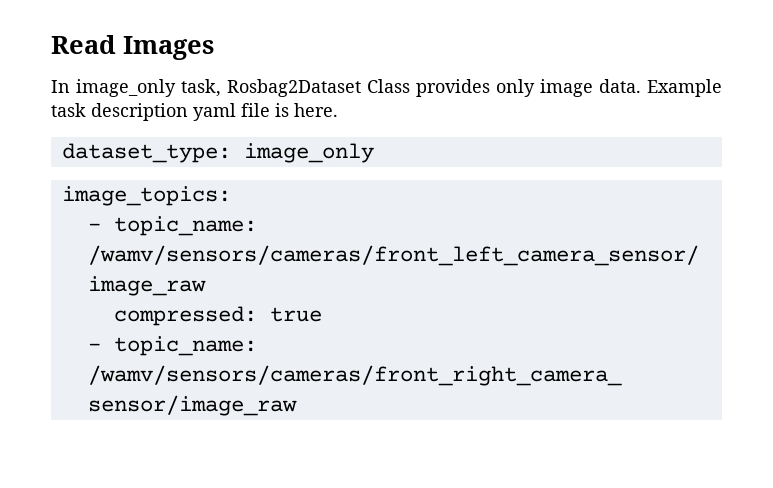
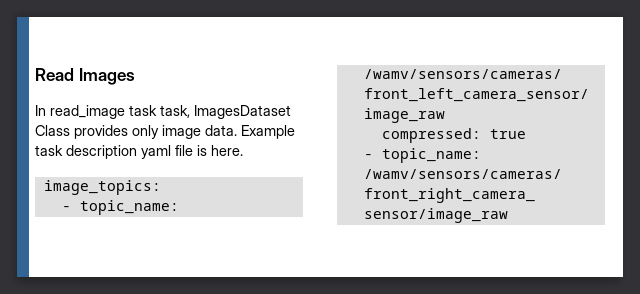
- In image_only task, Rosbag2Dataset Class provides only image data.
+ In read_image task task, ImagesDataset Class provides only image data.
- dataset_type: image_only

